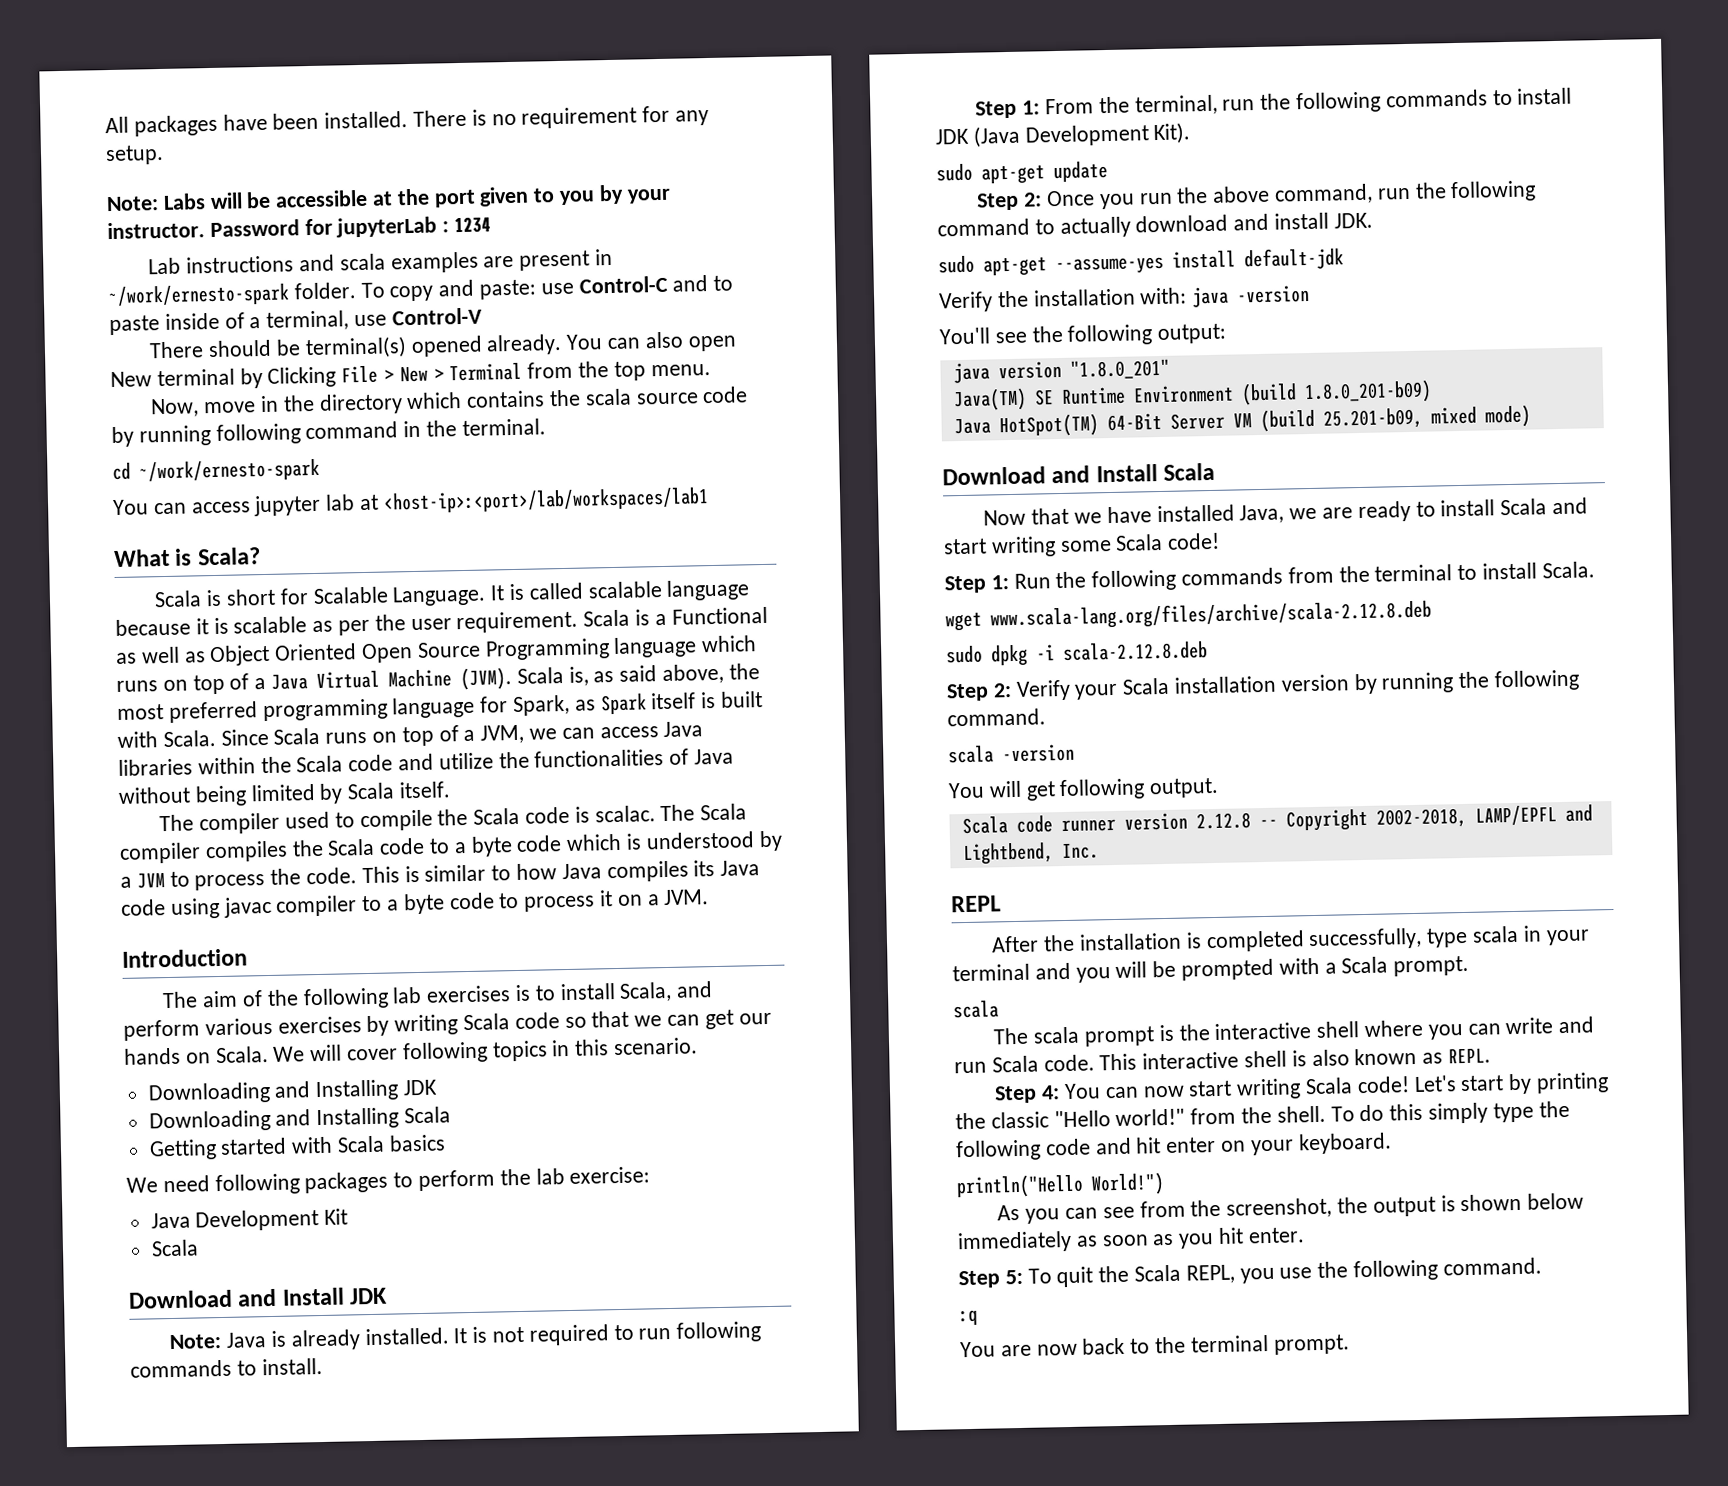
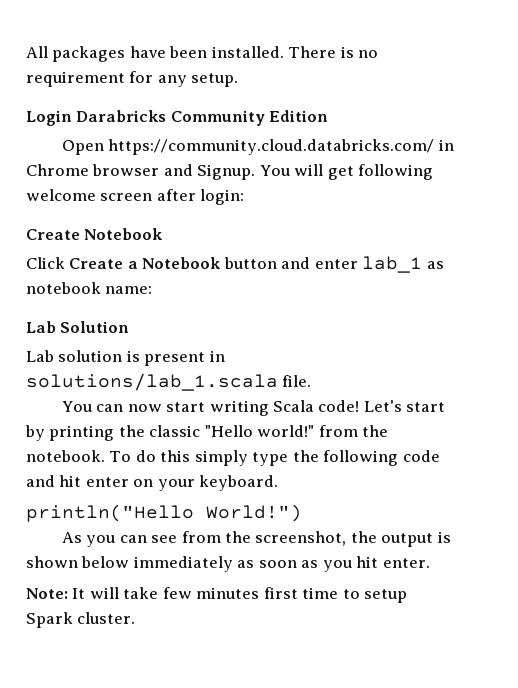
- Note: Labs will be accessible at the port given to you by your instructor. Password for jupyterLab : 1234
- Lab instructions and scala examples are present in ~/work/ernesto-spark folder. To copy and paste: use Control-C and to paste inside of a terminal, use Control-V
- There should be terminal(s) opened already. You can also open New terminal by Clicking File > New > Terminal from the top menu.
- Now, move in the directory which contains the scala source code by running following command in the terminal.
- cd ~/work/ernesto-spark
- You can access jupyter lab at <host-ip>:<port>/lab/workspaces/lab1
- What is Scala?
- Scala is short for Scalable Language. It is called scalable language because it is scalable as per the user requirement. Scala is a Functional as well as Object Oriented Open Source Programming language which runs on top of a Java Virtual Machine (JVM). Scala is, as said above, the most preferred programming language for Spark, as Spark itself is built with Scala. Since Scala runs on top of a JVM, we can access Java libraries within the Scala code and utilize the functionalities of Java without being limited by Scala itself.
- The compiler used to compile the Scala code is scalac. The Scala compiler compiles the Scala code to a byte code which is understood by a JVM to process the code. This is similar to how Java compiles its Java code using javac compiler to a byte code to process it on a JVM.
- Introduction
- The aim of the following lab exercises is to install Scala, and perform various exercises by writing Scala code so that we can get our hands on Scala. We will cover following topics in this scenario.
- Downloading and Installing JDK
- Downloading and Installing Scala
- Getting started with Scala basics
- We need following packages to perform the lab exercise:
- Java Development Kit
- Scala
- Download and Install JDK
- Note: Java is already installed. It is not required to run following commands to install.
- Step 1: From the terminal, run the following commands to install JDK (Java Development Kit).
- sudo apt-get update
- Step 2: Once you run the above command, run the following command to actually download and install JDK.
- sudo apt-get --assume-yes install default-jdk
- Verify the installation with: java -version
- You'll see the following output:
- java version "1.8.0_201"
- Java(TM) SE Runtime Environment (build 1.8.0_201-b09)
- Java HotSpot(TM) 64-Bit Server VM (build 25.201-b09, mixed mode)
- Download and Install Scala
- Now that we have installed Java, we are ready to install Scala and start writing some Scala code!
- Step 1: Run the following commands from the terminal to install Scala.
- wget www.scala-lang.org/files/archive/scala-2.12.8.deb
- sudo dpkg -i scala-2.12.8.deb
- Step 2: Verify your Scala installation version by running the following command.
- scala -version
- You will get following output.
- Scala code runner version 2.12.8 -- Copyright 2002-2018, LAMP/EPFL and Lightbend, Inc.
- REPL
- After the installation is completed successfully, type scala in your terminal and you will be prompted with a Scala prompt.
- scala
- The scala prompt is the interactive shell where you can write and run Scala code. This interactive shell is also known as REPL.
- Step 4: You can now start writing Scala code!
+ Login Darabricks Community Edition
+ Open https://community.cloud.databricks.com/ in Chrome browser and Signup. You will get following welcome screen after login:
+ Create Notebook
+ Click Create a Notebook button and enter lab_1 as notebook name:
+ Lab Solution
+ Lab solution is present in solutions/lab_1.scala file.
+ You can now start writing Scala code!
- Let's start by printing the classic "Hello world!" from the shell.
+ Let's start by printing the classic "Hello world!" from the notebook.
- Step 5: To quit the Scala REPL, you use the following command.
- :q
- You are now back to the terminal prompt.
+ Note: It will take few minutes first time to setup Spark cluster.

